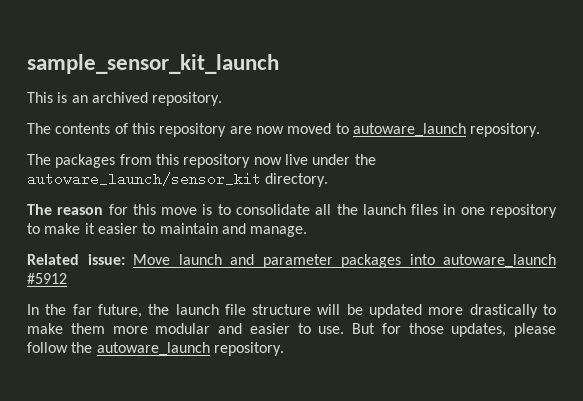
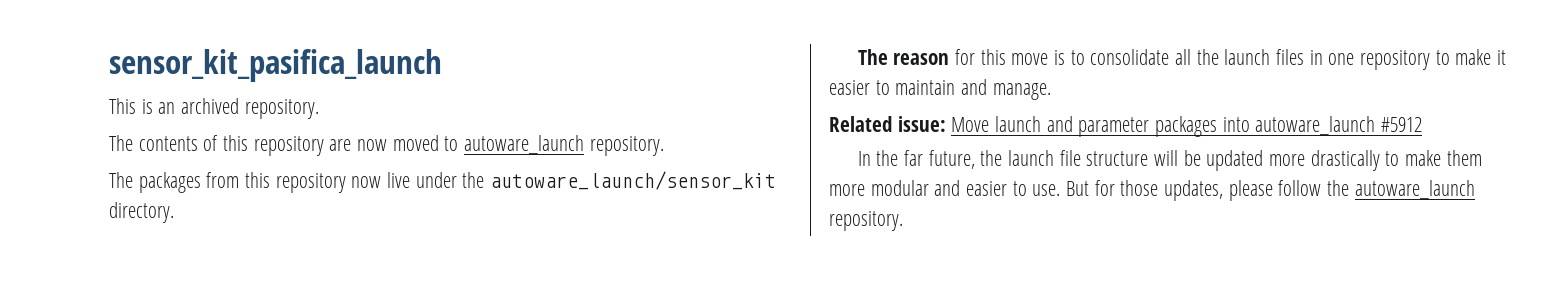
- sample_sensor_kit_launch
+ sensor_kit_pasifica_launch

